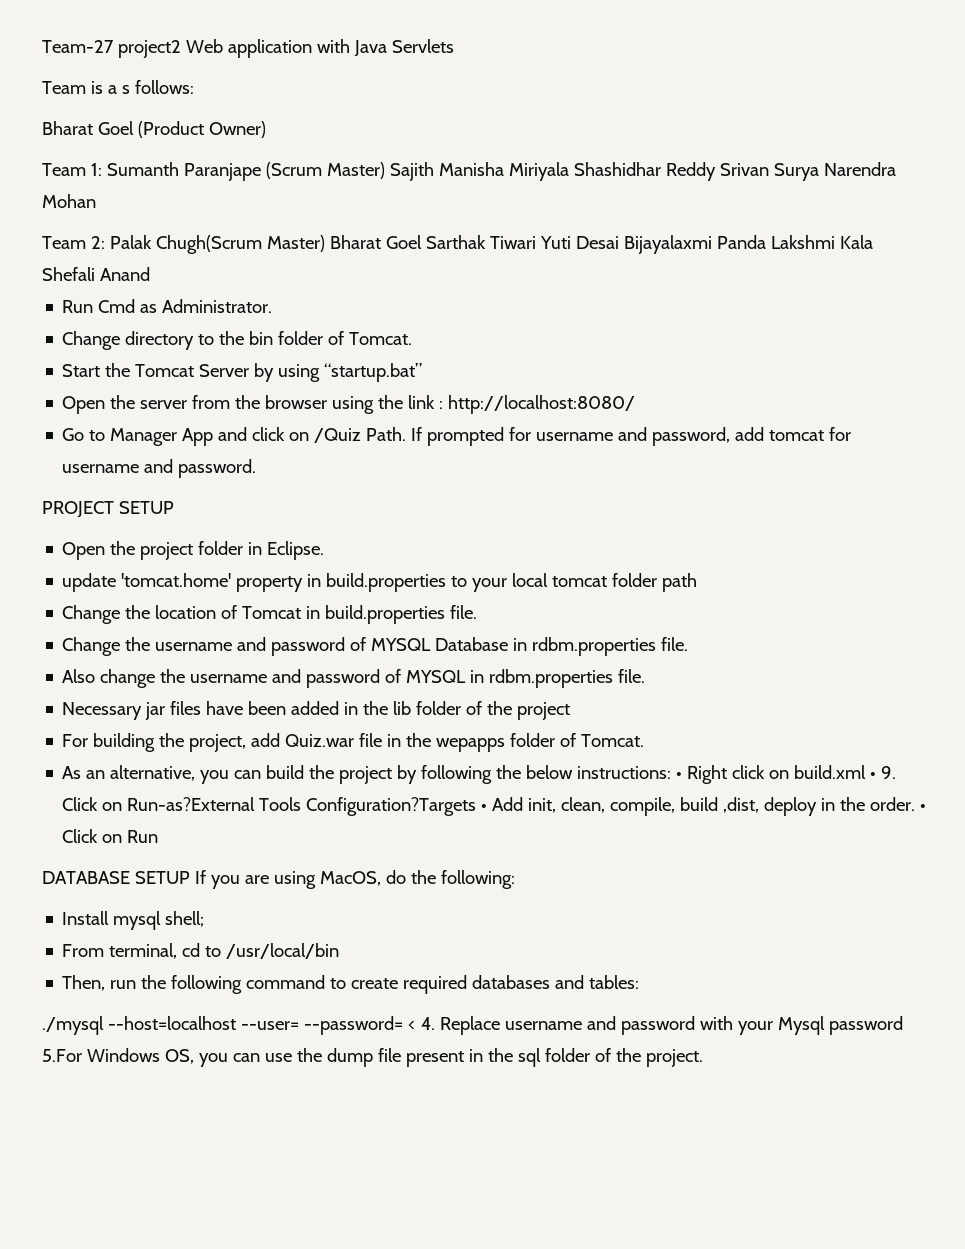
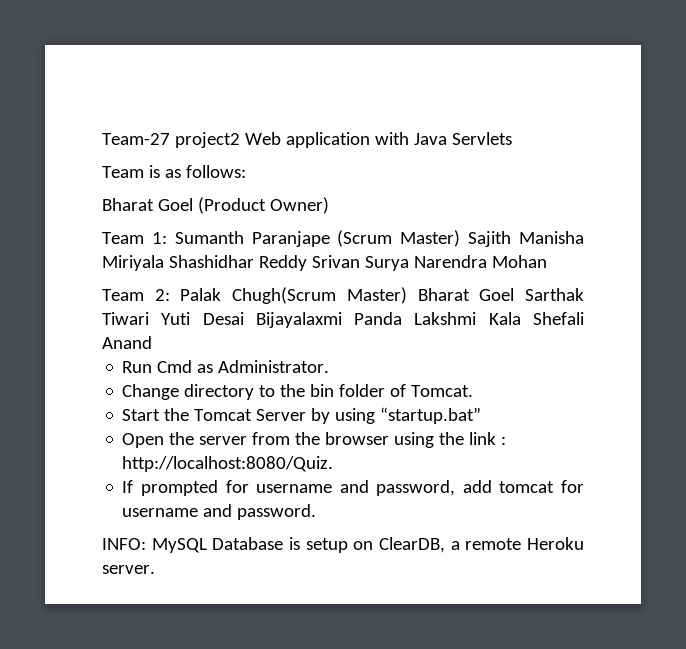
- Team is a s follows:
+ Team is as follows:
- Open the server from the browser using the link : http://localhost:8080/
- Go to Manager App and click on /Quiz Path. If prompted for username and password, add tomcat for username and password.
+ Open the server from the browser using the link : http://localhost:8080/Quiz.
+ If prompted for username and password, add tomcat for username and password.
- PROJECT SETUP
- Open the project folder in Eclipse.
- update 'tomcat.home' property in build.properties to your local tomcat folder path
- Change the location of Tomcat in build.properties file.
- Change the username and password of MYSQL Database in rdbm.properties file.
- Also change the username and password of MYSQL in rdbm.properties file.
- Necessary jar files have been added in the lib folder of the project
- For building the project, add Quiz.war file in the wepapps folder of Tomcat.
- As an alternative, you can build the project by following the below instructions: • Right click on build.xml • 9. Click on Run-as?External Tools Configuration?Targets • Add init, clean, compile, build ,dist, deploy in the order. • Click on Run
- DATABASE SETUP If you are using MacOS, do the following:
- Install mysql shell;
- From terminal, cd to /usr/local/bin
- Then, run the following command to create required databases and tables:
- ./mysql --host=localhost --user= --password= < 4. Replace username and password with your Mysql password 5.For Windows OS, you can use the dump file present in the sql folder of the project.
+ INFO: MySQL Database is setup on ClearDB, a remote Heroku server.

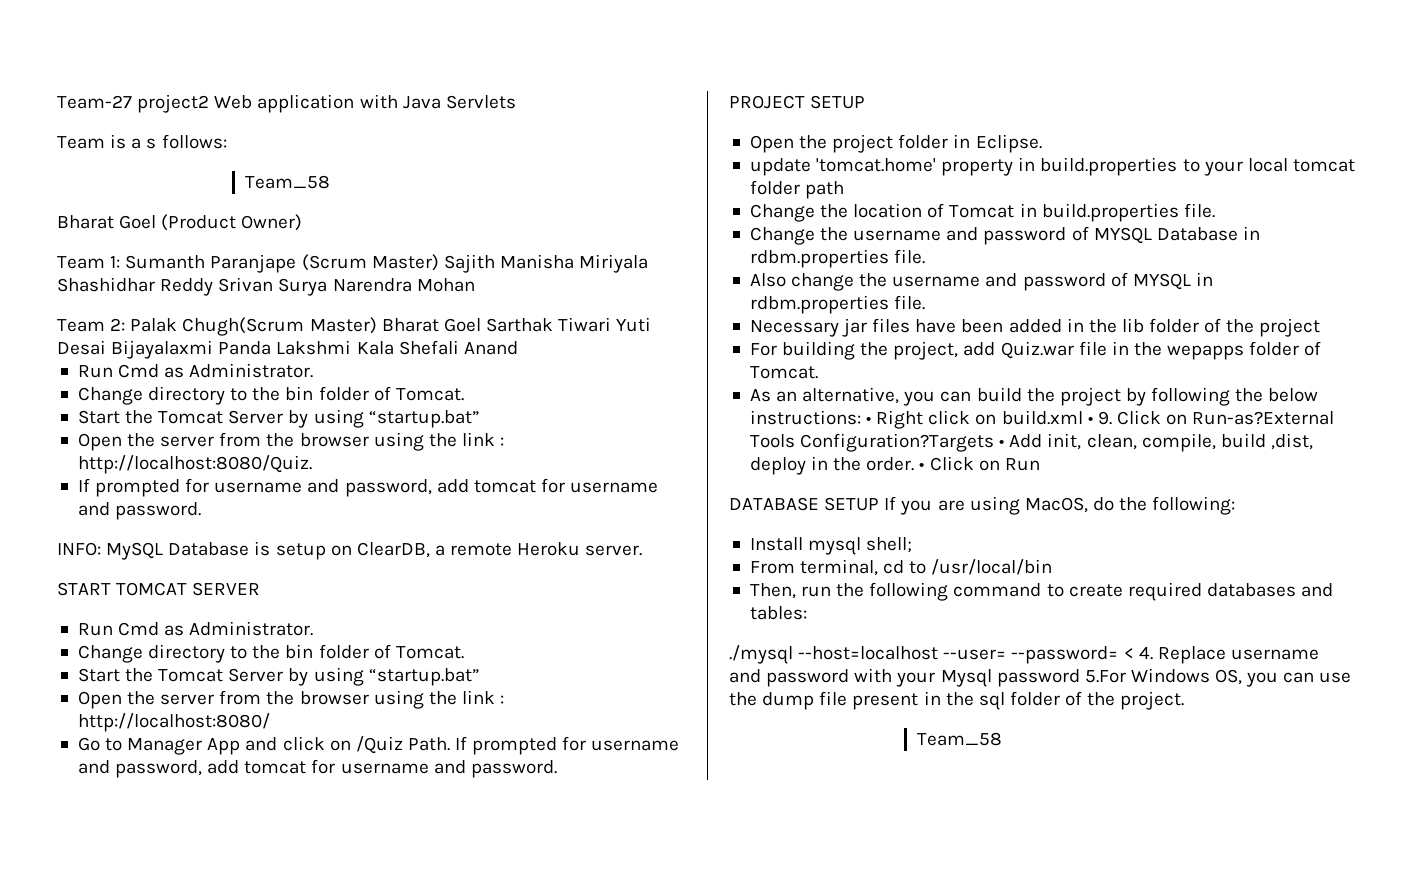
- Team is as follows:
+ Team is a s follows:
+ Team_58
+ START TOMCAT SERVER
+ Run Cmd as Administrator.
+ Change directory to the bin folder of Tomcat.
+ Start the Tomcat Server by using “startup.bat”
+ Open the server from the browser using the link : http://localhost:8080/
+ Go to Manager App and click on /Quiz Path. If prompted for username and password, add tomcat for username and password.
+ PROJECT SETUP
+ Open the project folder in Eclipse.
+ update 'tomcat.home' property in build.properties to your local tomcat folder path
+ Change the location of Tomcat in build.properties file.
+ Change the username and password of MYSQL Database in rdbm.properties file.
+ Also change the username and password of MYSQL in rdbm.properties file.
+ Necessary jar files have been added in the lib folder of the project
+ For building the project, add Quiz.war file in the wepapps folder of Tomcat.
+ As an alternative, you can build the project by following the below instructions: • Right click on build.xml • 9. Click on Run-as?External Tools Configuration?Targets • Add init, clean, compile, build ,dist, deploy in the order. • Click on Run
+ DATABASE SETUP If you are using MacOS, do the following:
+ Install mysql shell;
+ From terminal, cd to /usr/local/bin
+ Then, run the following command to create required databases and tables:
+ ./mysql --host=localhost --user= --password= < 4. Replace username and password with your Mysql password 5.For Windows OS, you can use the dump file present in the sql folder of the project.
+ Team_58

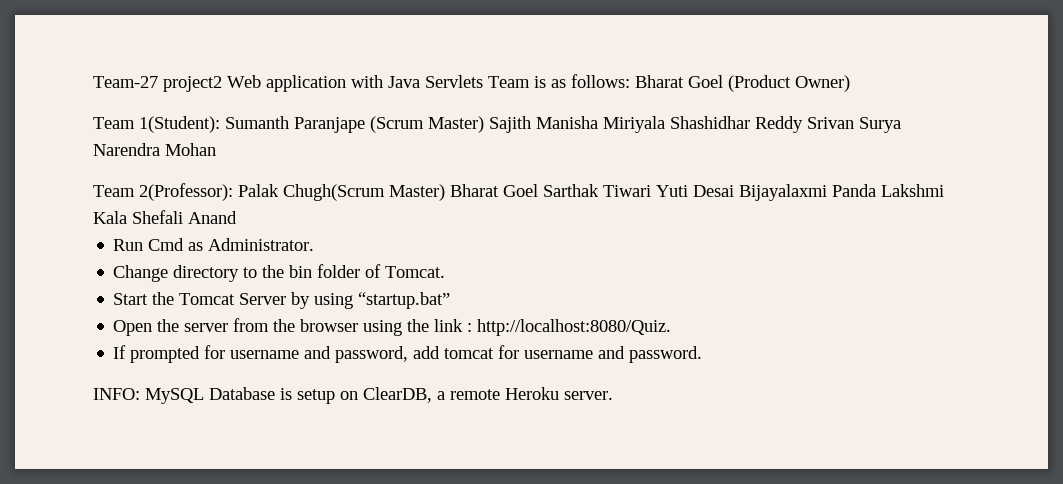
- Team-27 project2 Web application with Java Servlets
- Team is a s follows:
- Team_58
- Bharat Goel (Product Owner)
+ Team-27 project2 Web application with Java Servlets Team is as follows: Bharat Goel (Product Owner)
- Team 1: Sumanth Paranjape (Scrum Master) Sajith Manisha Miriyala Shashidhar Reddy Srivan Surya Narendra Mohan
+ Team 1(Student): Sumanth Paranjape (Scrum Master) Sajith Manisha Miriyala Shashidhar Reddy Srivan Surya Narendra Mohan
- Team 2: Palak Chugh(Scrum Master) Bharat Goel Sarthak Tiwari Yuti Desai Bijayalaxmi Panda Lakshmi Kala Shefali Anand
+ Team 2(Professor): Palak Chugh(Scrum Master) Bharat Goel Sarthak Tiwari Yuti Desai Bijayalaxmi Panda Lakshmi Kala Shefali Anand
- START TOMCAT SERVER
- Run Cmd as Administrator.
- Change directory to the bin folder of Tomcat.
- Start the Tomcat Server by using “startup.bat”
- Open the server from the browser using the link : http://localhost:8080/
- Go to Manager App and click on /Quiz Path. If prompted for username and password, add tomcat for username and password.
- PROJECT SETUP
- Open the project folder in Eclipse.
- update 'tomcat.home' property in build.properties to your local tomcat folder path
- Change the location of Tomcat in build.properties file.
- Change the username and password of MYSQL Database in rdbm.properties file.
- Also change the username and password of MYSQL in rdbm.properties file.
- Necessary jar files have been added in the lib folder of the project
- For building the project, add Quiz.war file in the wepapps folder of Tomcat.
- As an alternative, you can build the project by following the below instructions: • Right click on build.xml • 9. Click on Run-as?External Tools Configuration?Targets • Add init, clean, compile, build ,dist, deploy in the order. • Click on Run
- DATABASE SETUP If you are using MacOS, do the following:
- Install mysql shell;
- From terminal, cd to /usr/local/bin
- Then, run the following command to create required databases and tables:
- ./mysql --host=localhost --user= --password= < 4. Replace username and password with your Mysql password 5.For Windows OS, you can use the dump file present in the sql folder of the project.
- Team_58

